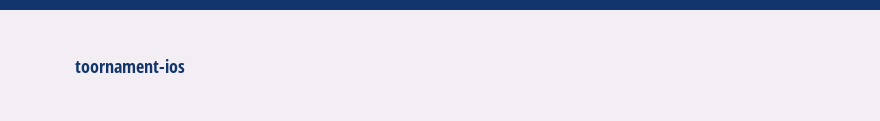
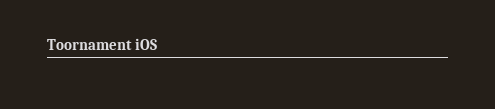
- toornament-ios
+ Toornament iOS

